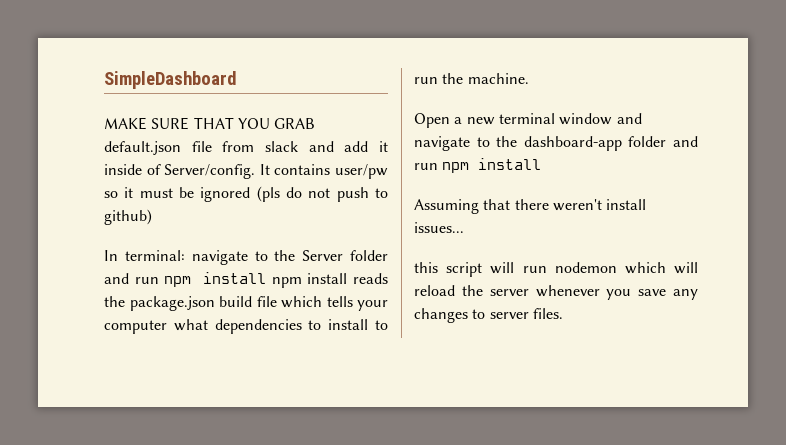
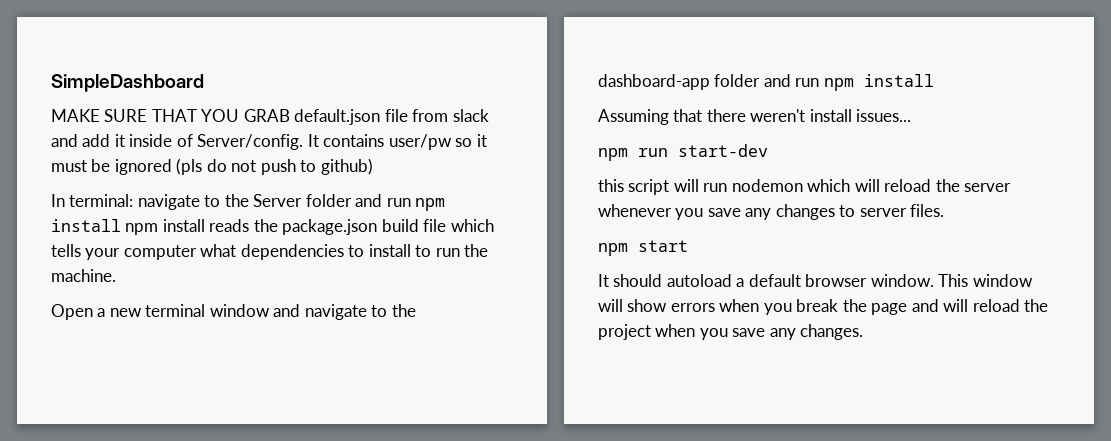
+ npm run start-dev
+ npm start
+ It should autoload a default browser window. This window will show errors when you break the page and will reload the project when you save any changes.

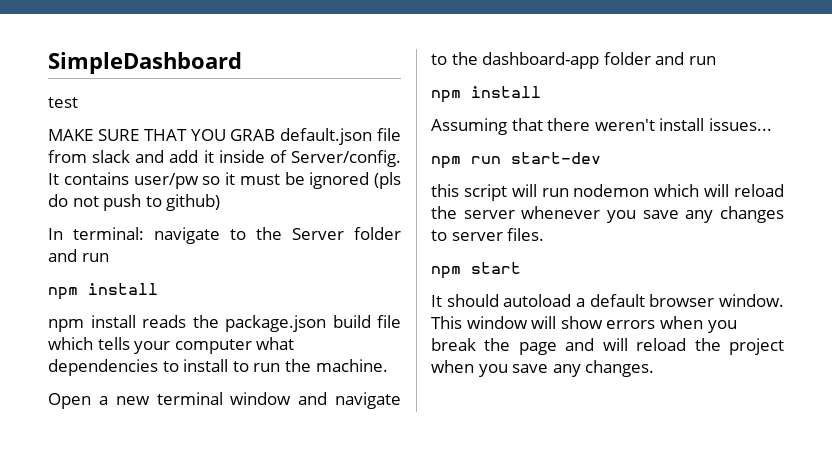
+ test
- In terminal: navigate to the Server folder and run npm install npm install reads the package.json build file which tells your computer what dependencies to install to run the machine.
+ In terminal: navigate to the Server folder and run
+ npm install
+ npm install reads the package.json build file which tells your computer what dependencies to install to run the machine.
- Open a new terminal window and navigate to the dashboard-app folder and run npm install
+ Open a new terminal window and navigate to the dashboard-app folder and run
+ npm install

